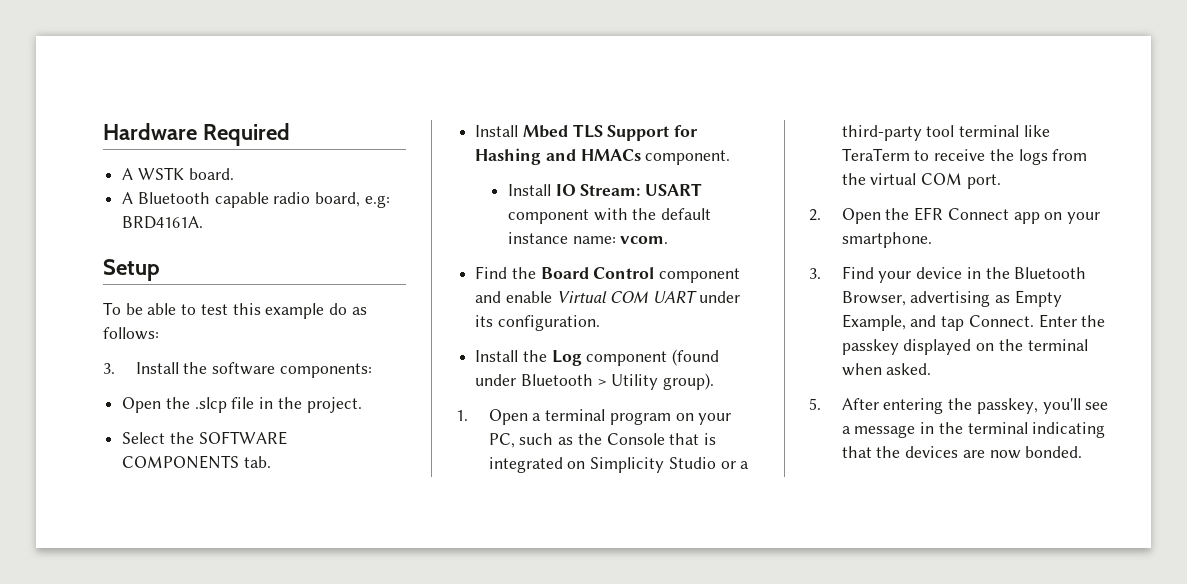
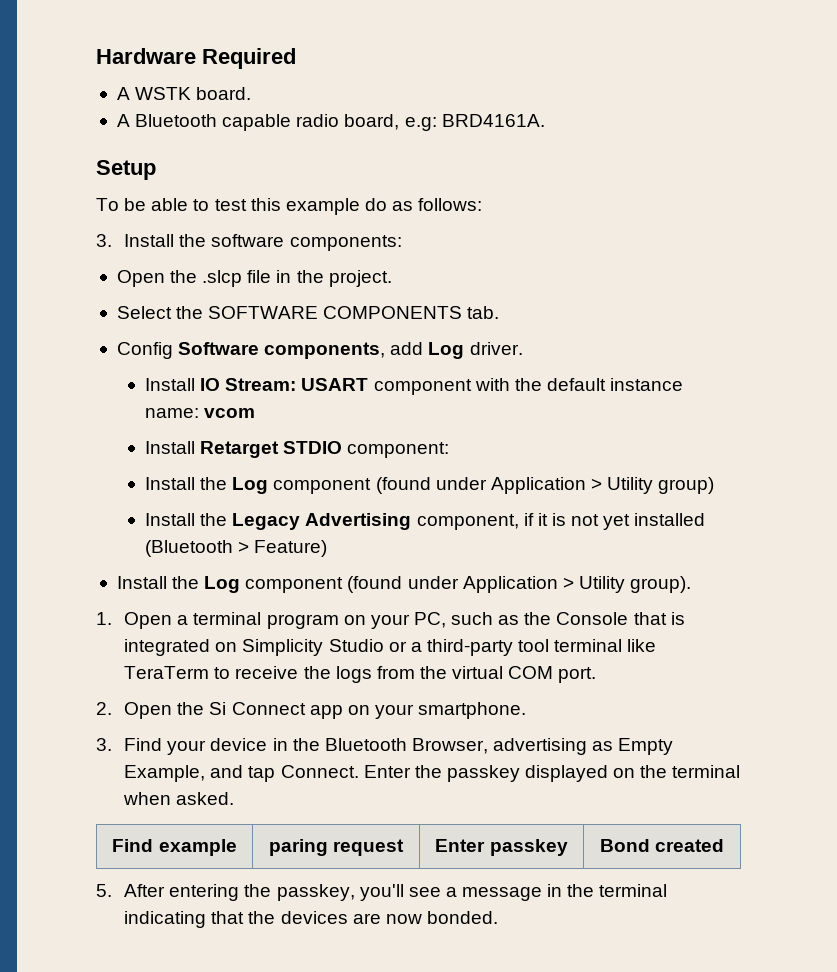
- Install Mbed TLS Support for Hashing and HMACs component.
+ Config Software components, add Log driver.
- Install IO Stream: USART component with the default instance name: vcom.
- Find the Board Control component and enable Virtual COM UART under its configuration.
- Install the Log component (found under Bluetooth > Utility group).
+ Install IO Stream: USART component with the default instance name: vcom
+ Install Retarget STDIO component:
+ Install the Log component (found under Application > Utility group)
+ Install the Legacy Advertising component, if it is not yet installed (Bluetooth > Feature)
+ Install the Log component (found under Application > Utility group).
- 2. Open the EFR Connect app on your smartphone.
+ 2. Open the Si Connect app on your smartphone.
+ Find example | paring request | Enter passkey | Bond created

